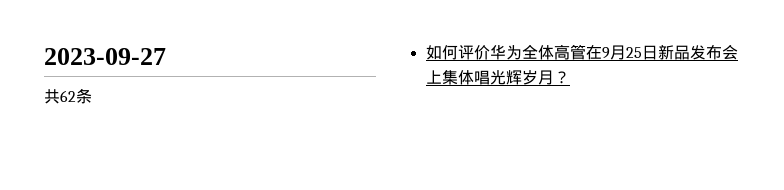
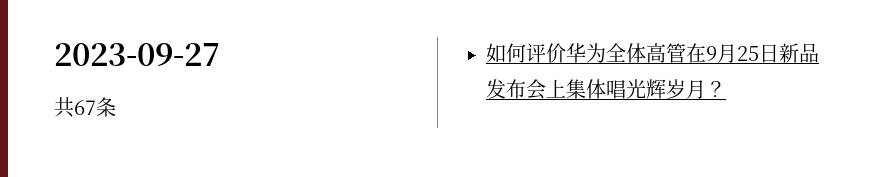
- 共62条
+ 共67条

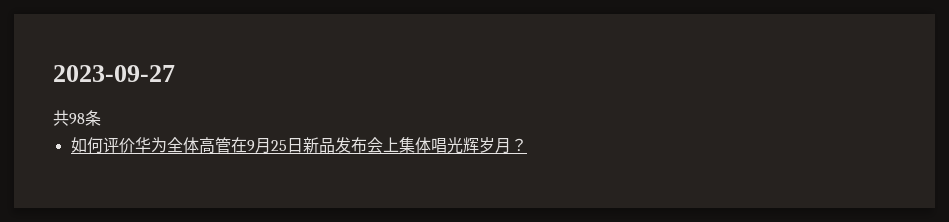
- 共67条
+ 共98条

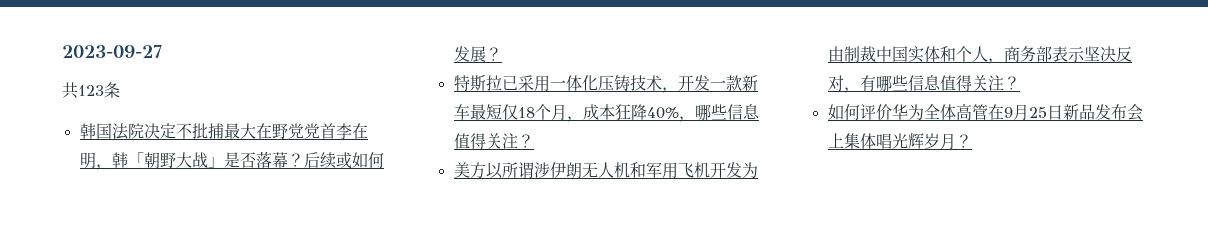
- 共98条
+ 共123条
+ 韩国法院决定不批捕最大在野党党首李在明，韩「朝野大战」是否落幕？后续或如何发展？
+ 特斯拉已采用一体化压铸技术，开发一款新车最短仅18个月，成本狂降40%，哪些信息值得关注？
+ 美方以所谓涉伊朗无人机和军用飞机开发为由制裁中国实体和个人，商务部表示坚决反对，有哪些信息值得关注？

